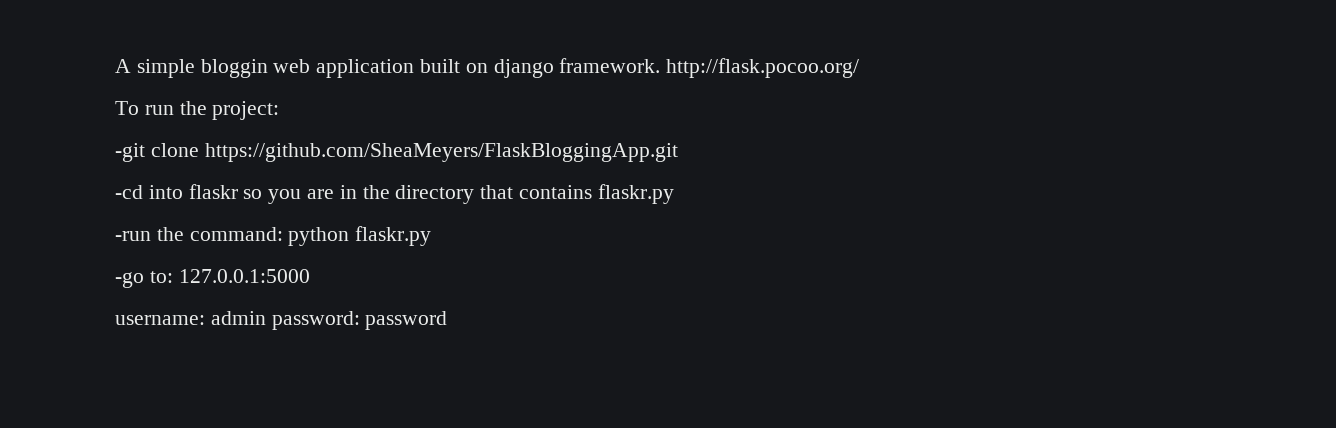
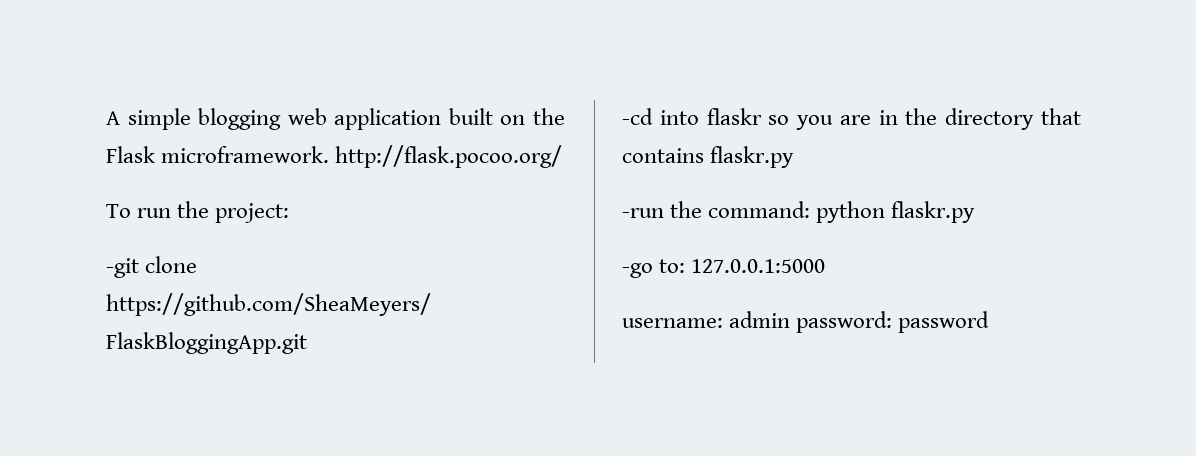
- A simple bloggin web application built on django framework. http://flask.pocoo.org/
+ A simple blogging web application built on the Flask microframework. http://flask.pocoo.org/

